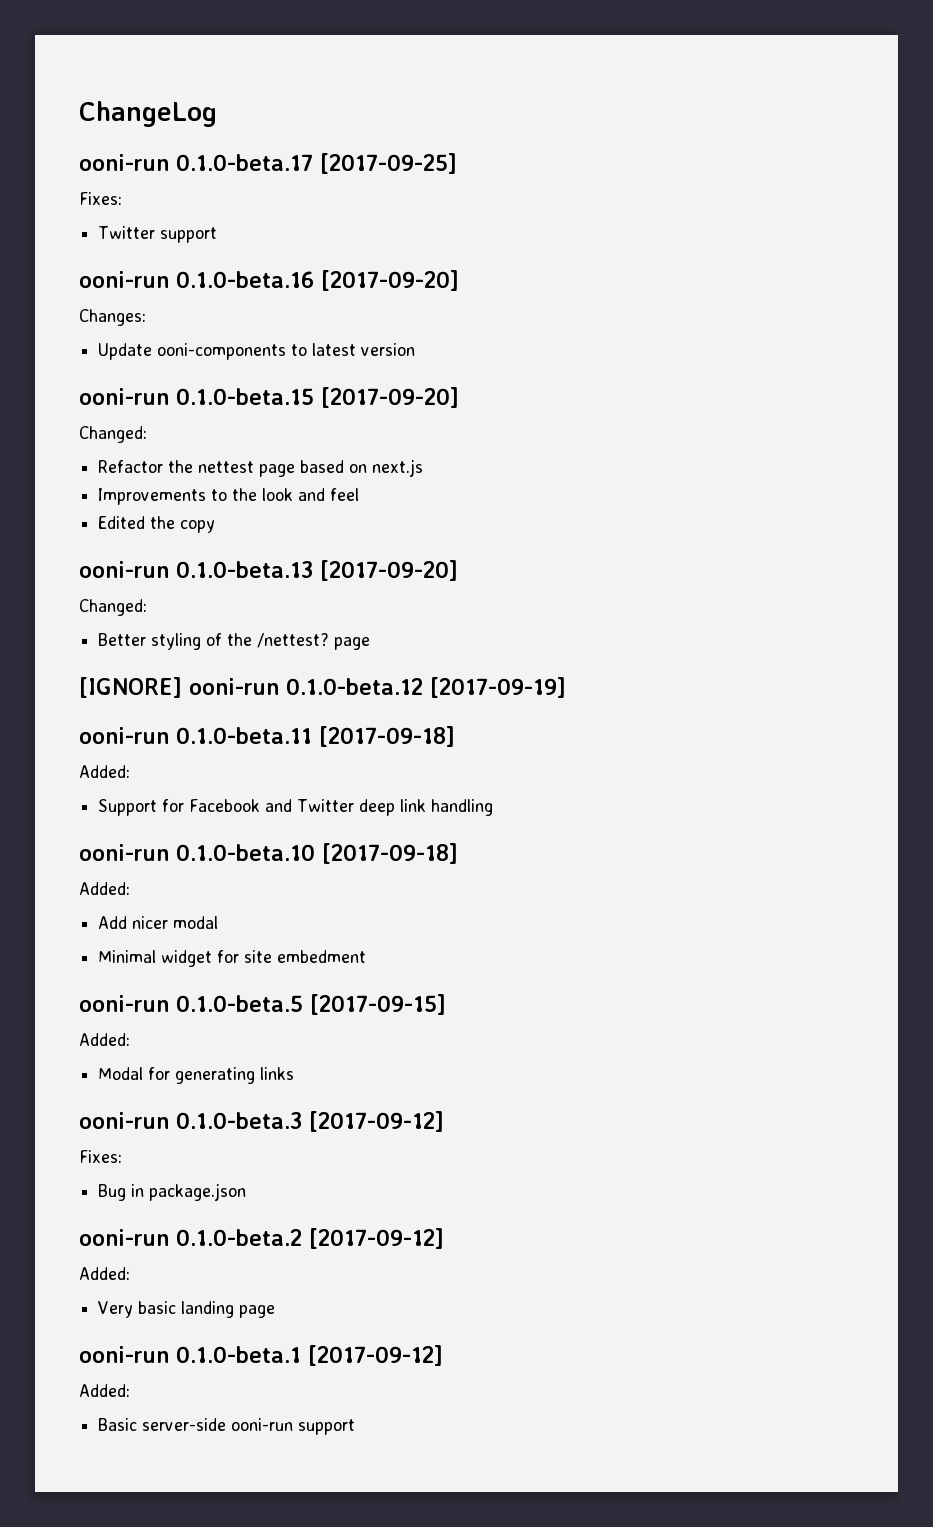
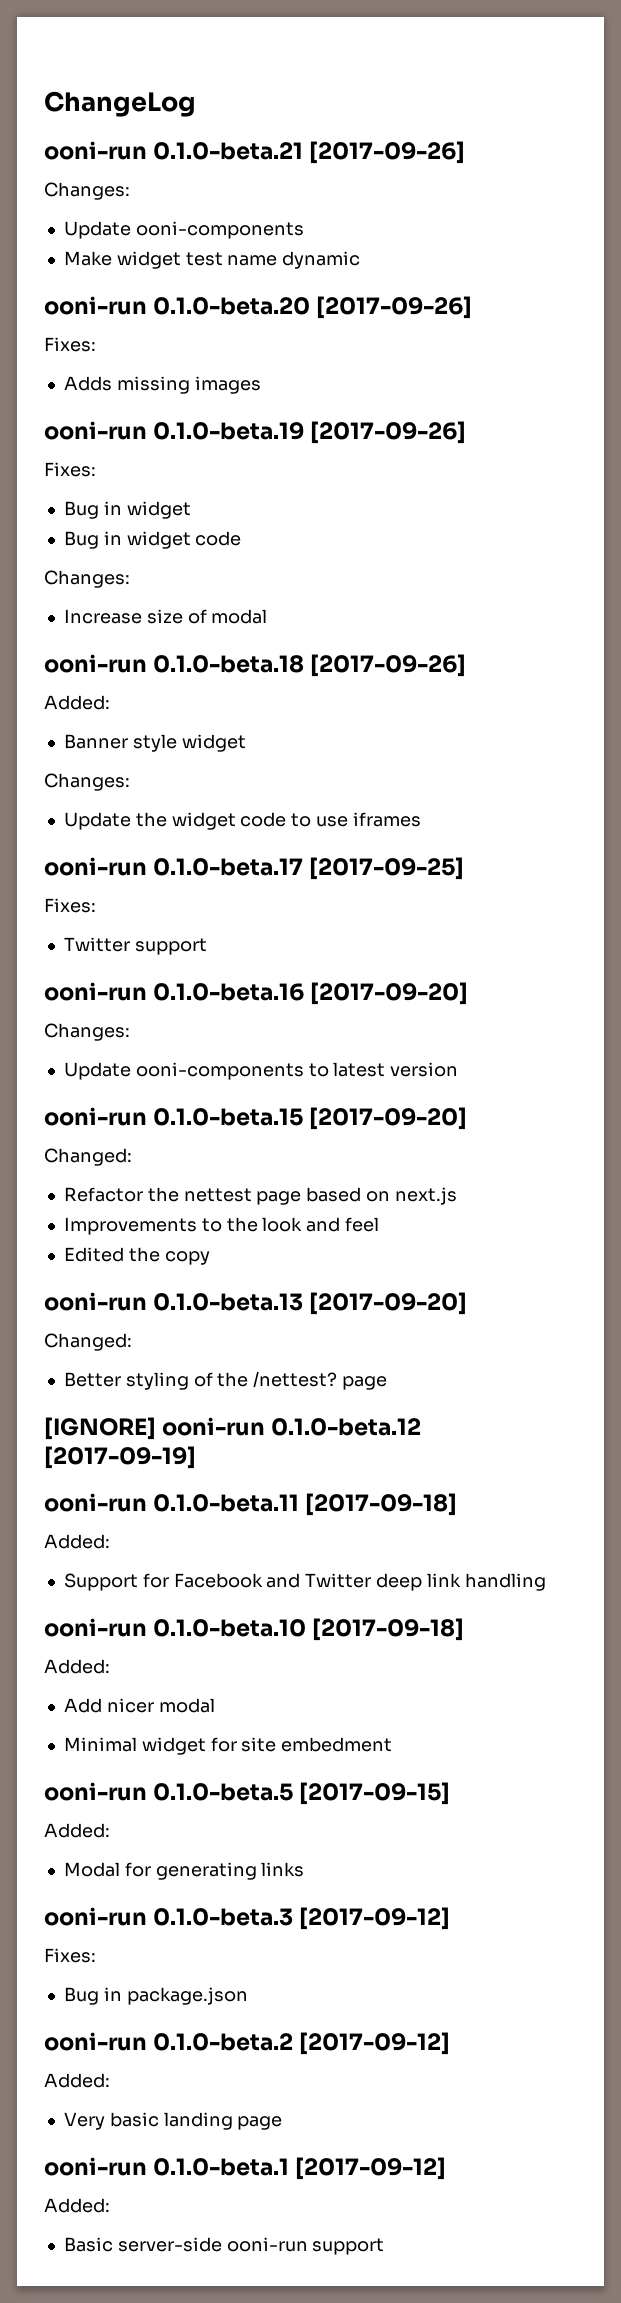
+ ooni-run 0.1.0-beta.21 [2017-09-26]
+ Changes:
+ Update ooni-components
+ Make widget test name dynamic
+ ooni-run 0.1.0-beta.20 [2017-09-26]
+ Fixes:
+ Adds missing images
+ ooni-run 0.1.0-beta.19 [2017-09-26]
+ Fixes:
+ Bug in widget
+ Bug in widget code
+ Changes:
+ Increase size of modal
+ ooni-run 0.1.0-beta.18 [2017-09-26]
+ Added:
+ Banner style widget
+ Changes:
+ Update the widget code to use iframes

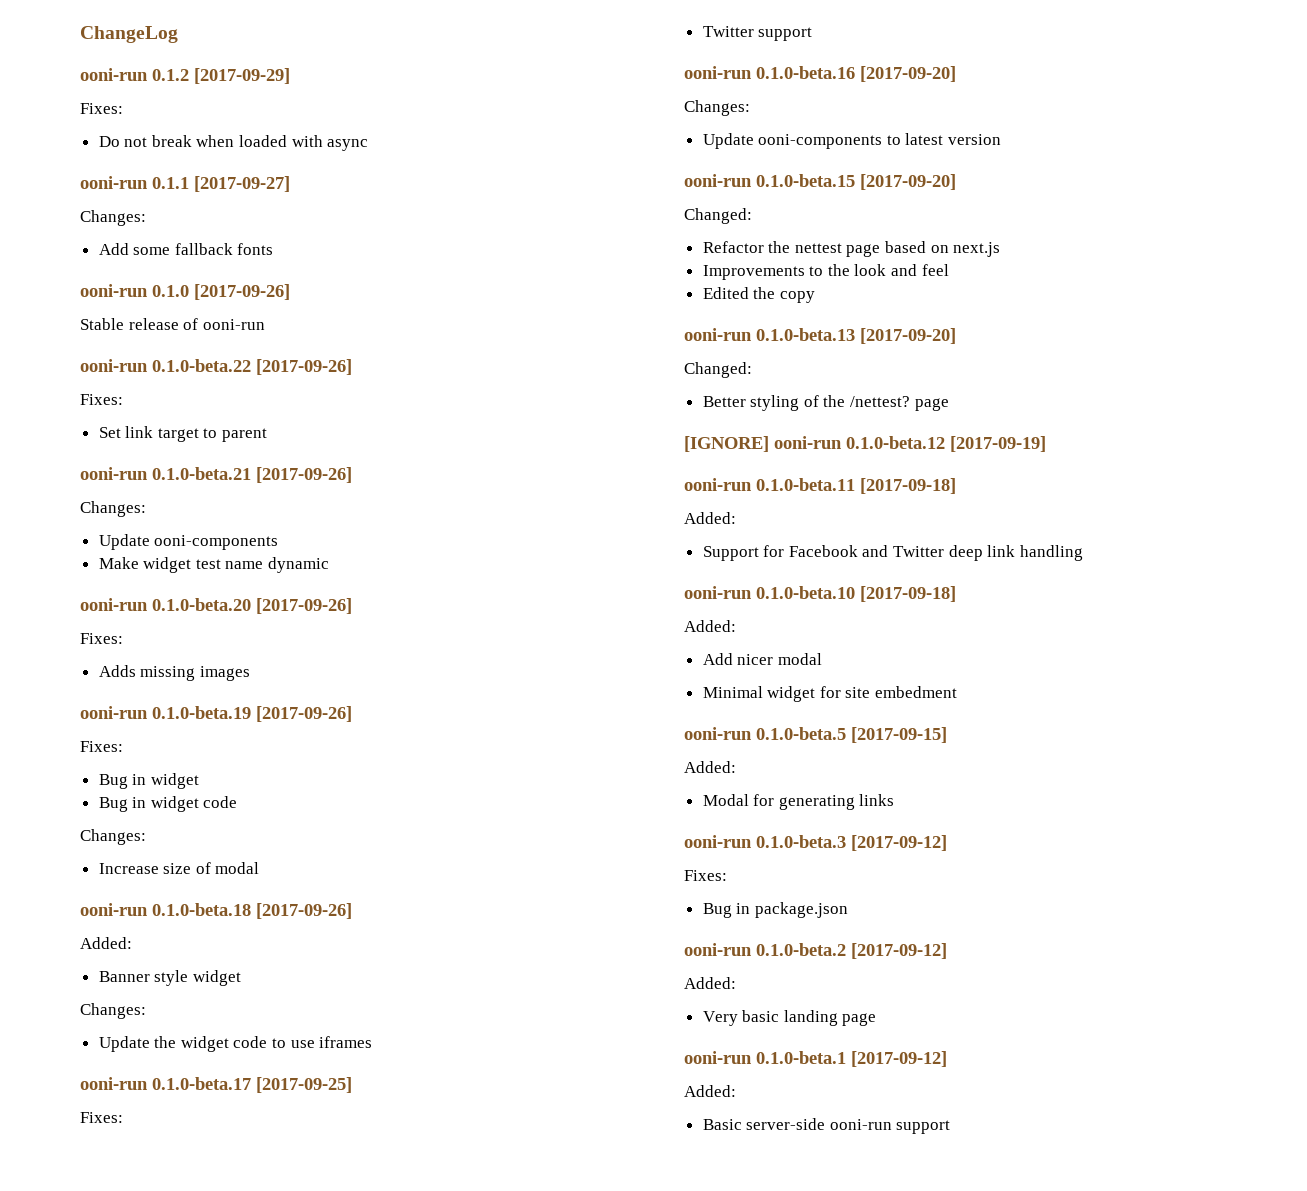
+ ooni-run 0.1.2 [2017-09-29]
+ Fixes:
+ Do not break when loaded with async
+ ooni-run 0.1.1 [2017-09-27]
+ Changes:
+ Add some fallback fonts
+ ooni-run 0.1.0 [2017-09-26]
+ Stable release of ooni-run
+ ooni-run 0.1.0-beta.22 [2017-09-26]
+ Fixes:
+ Set link target to parent

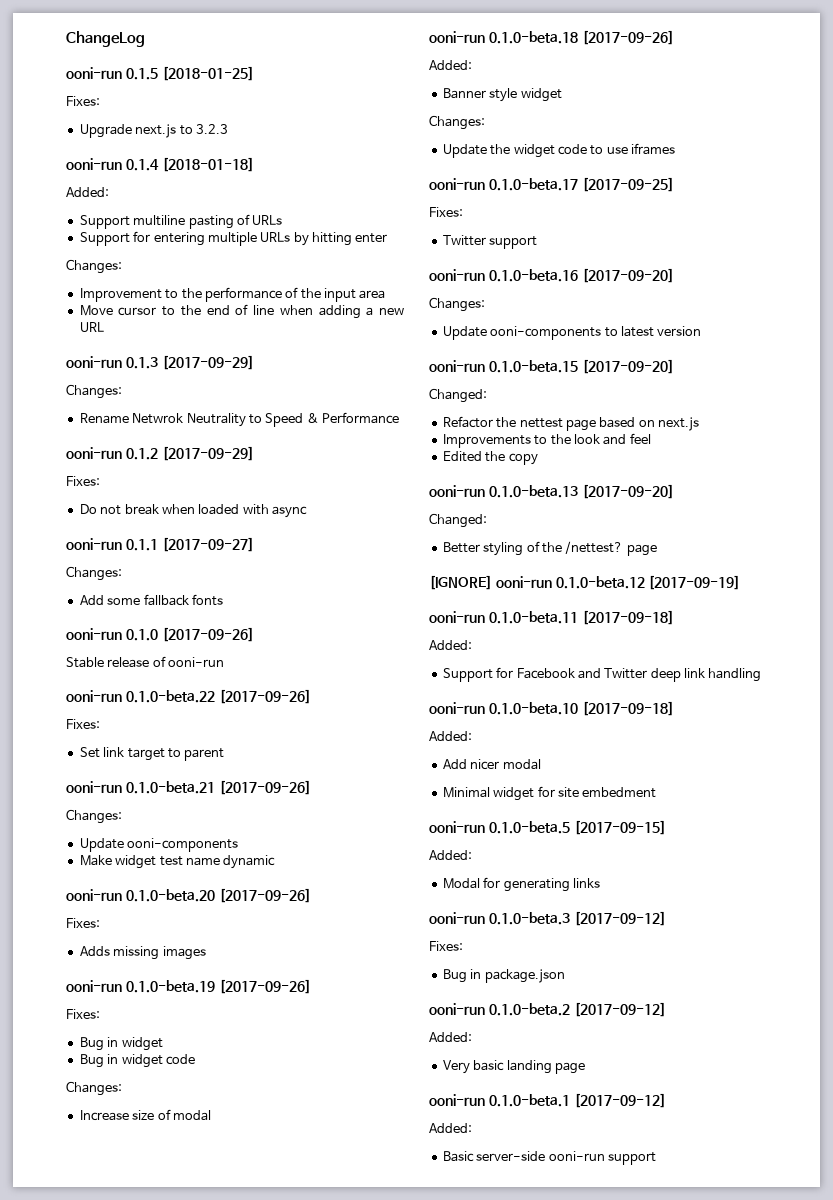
+ ooni-run 0.1.5 [2018-01-25]
+ Fixes:
+ Upgrade next.js to 3.2.3
+ ooni-run 0.1.4 [2018-01-18]
+ Added:
+ Support multiline pasting of URLs
+ Support for entering multiple URLs by hitting enter
+ Changes:
+ Improvement to the performance of the input area
+ Move cursor to the end of line when adding a new URL
+ ooni-run 0.1.3 [2017-09-29]
+ Changes:
+ Rename Netwrok Neutrality to Speed & Performance

